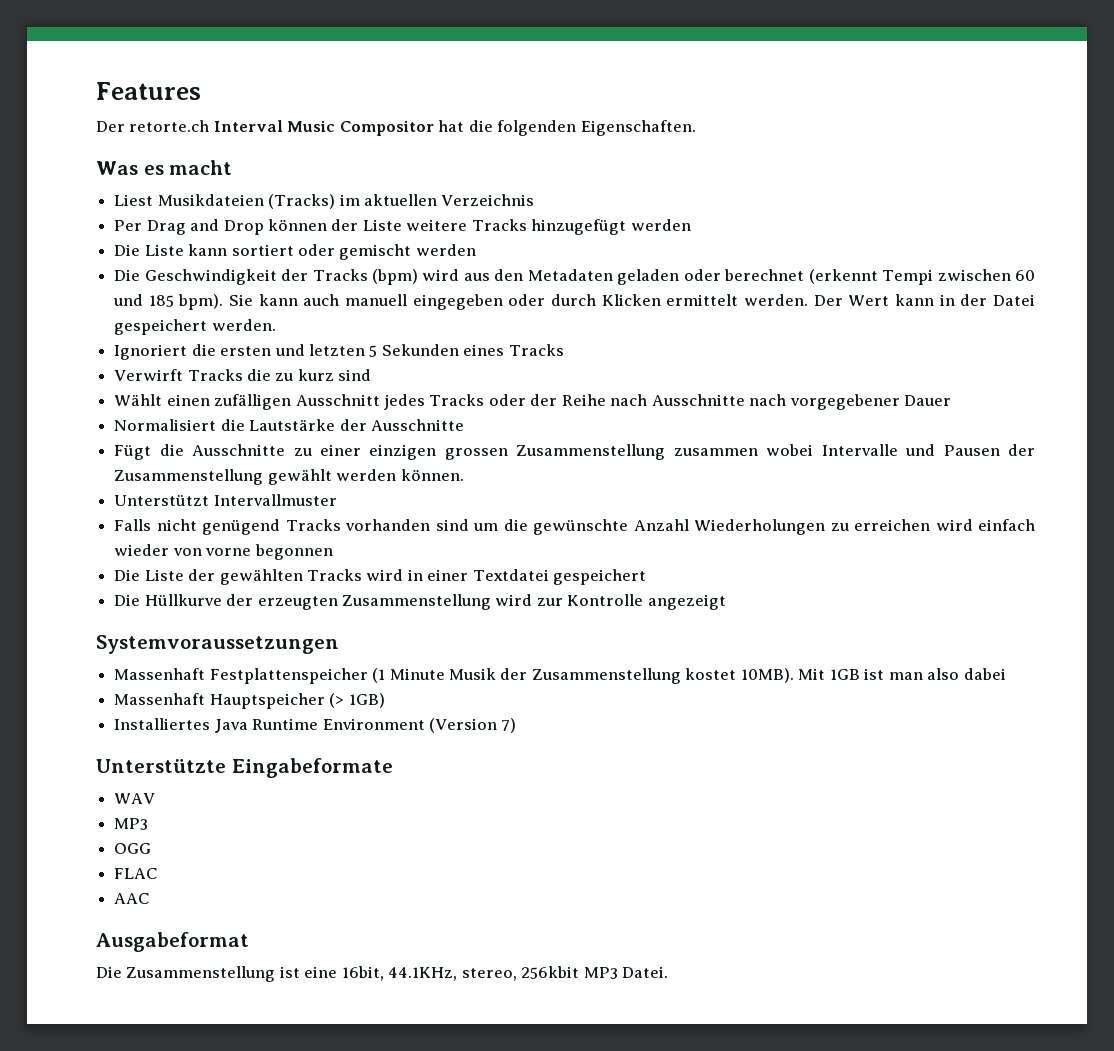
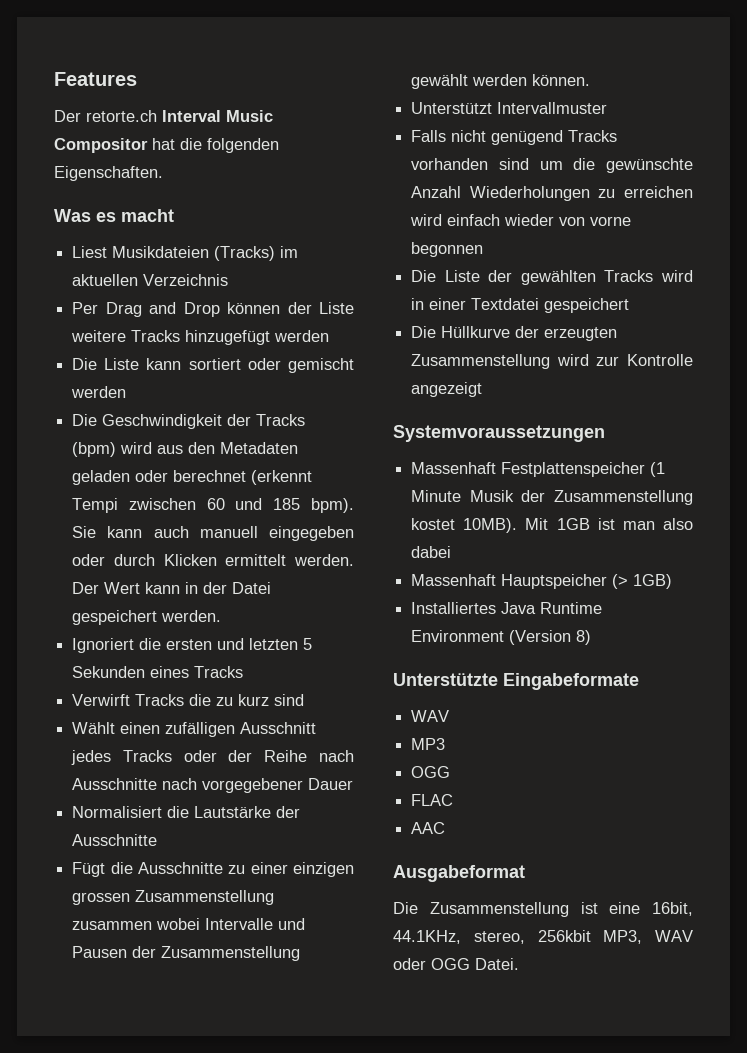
- Installiertes Java Runtime Environment (Version 7)
+ Installiertes Java Runtime Environment (Version 8)
- Die Zusammenstellung ist eine 16bit, 44.1KHz, stereo, 256kbit MP3 Datei.
+ Die Zusammenstellung ist eine 16bit, 44.1KHz, stereo, 256kbit MP3, WAV oder OGG Datei.

